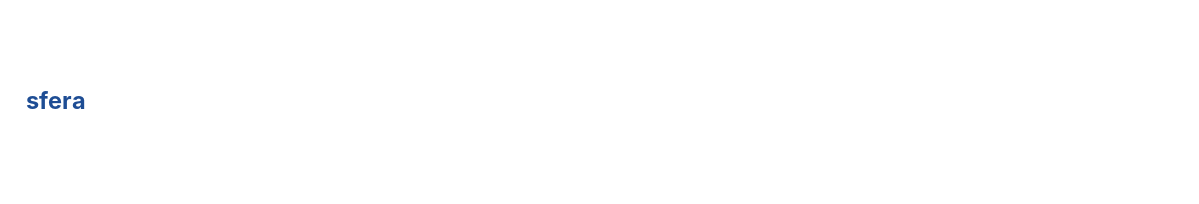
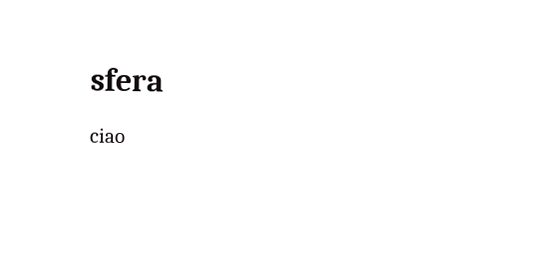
+ ciao

